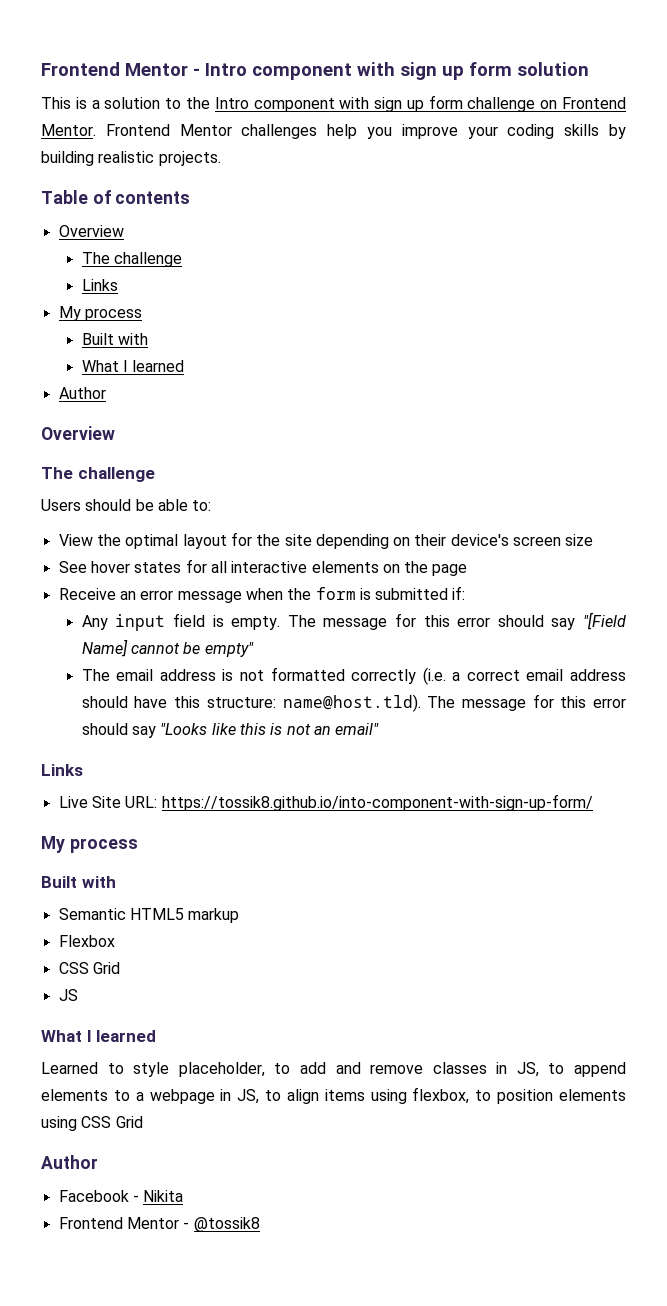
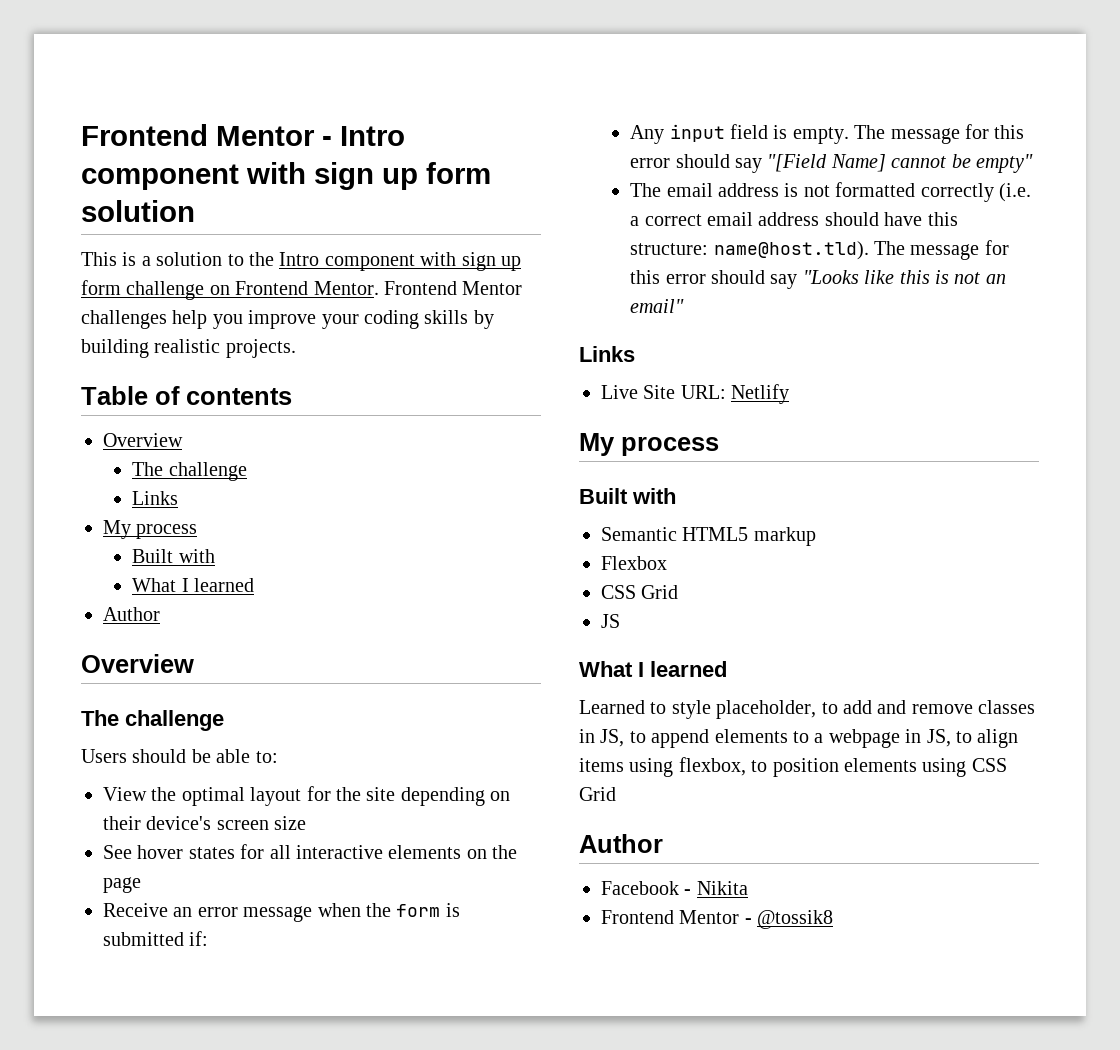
- Live Site URL: https://tossik8.github.io/into-component-with-sign-up-form/
+ Live Site URL: Netlify

